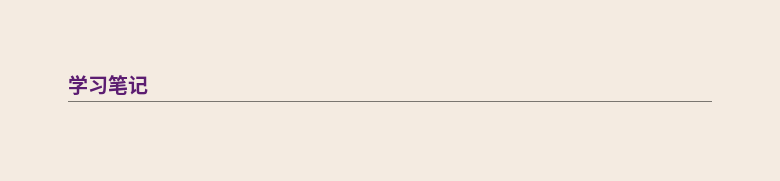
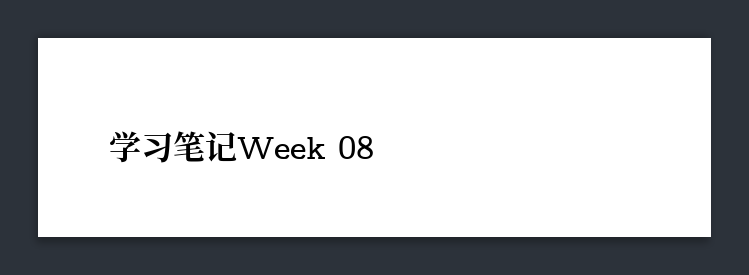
- 学习笔记
+ 学习笔记Week 08

